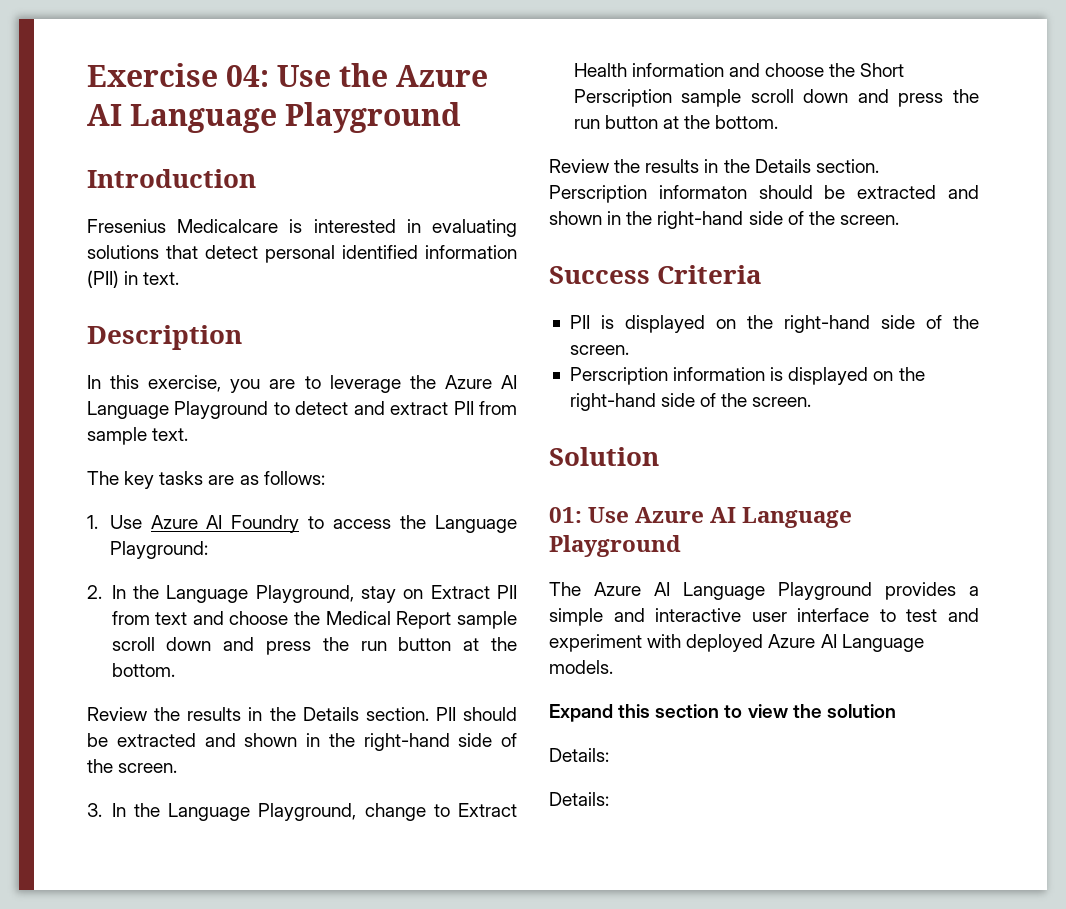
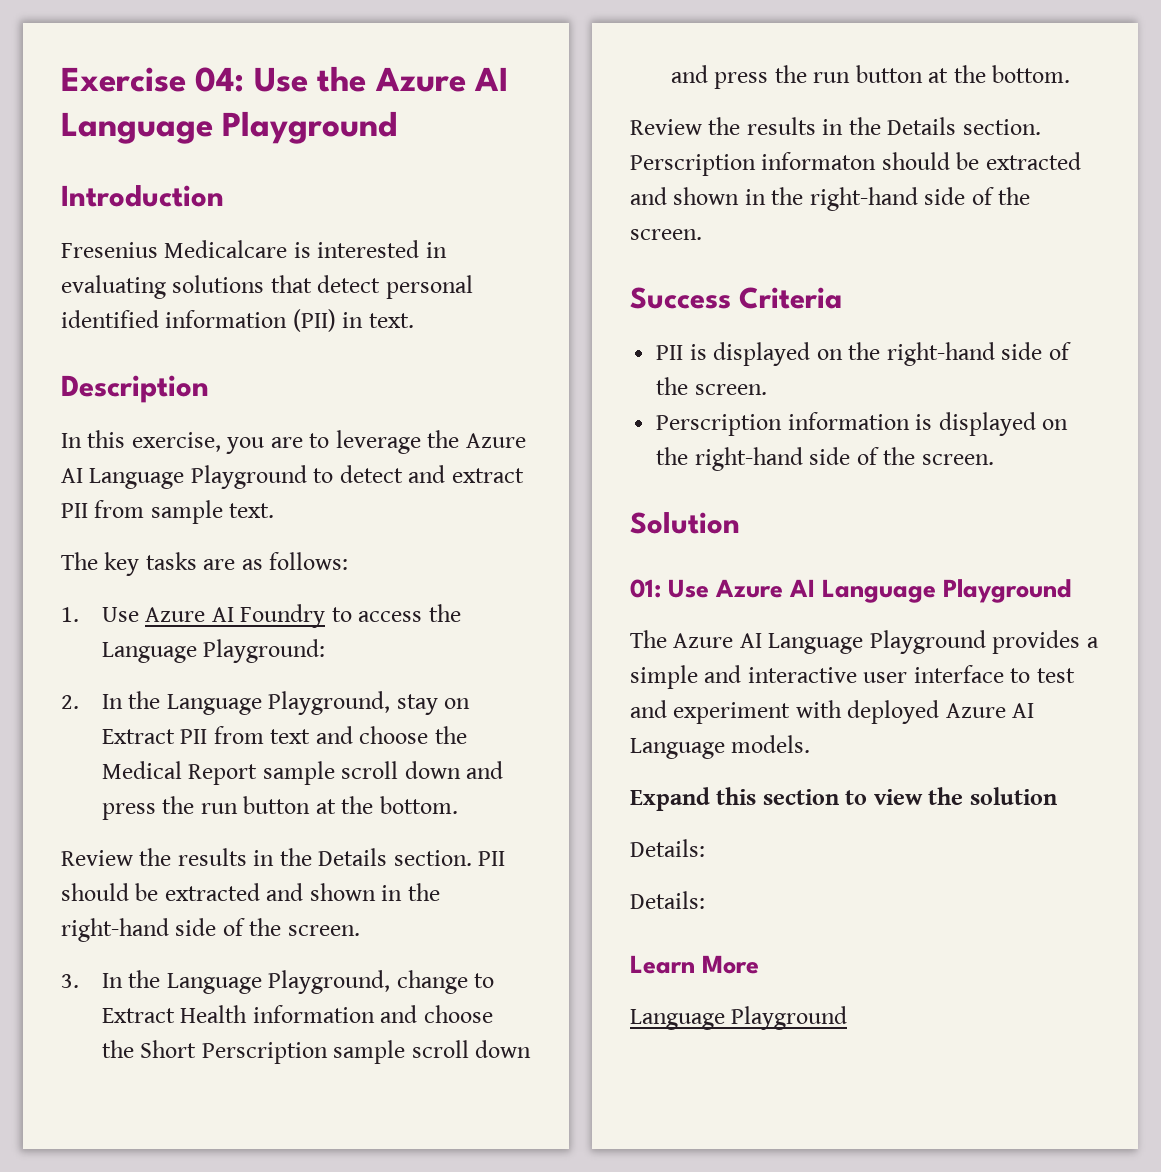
+ Learn More
+ Language Playground

